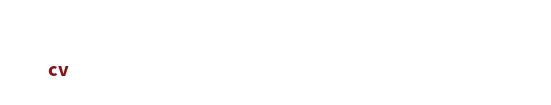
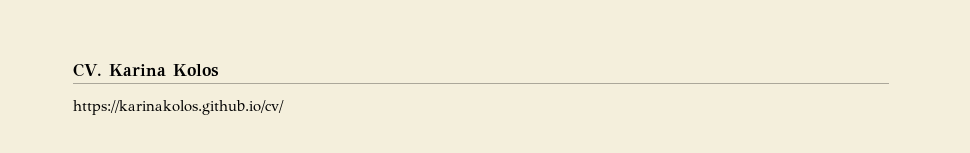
- cv
+ CV. Karina Kolos
+ https://karinakolos.github.io/cv/

